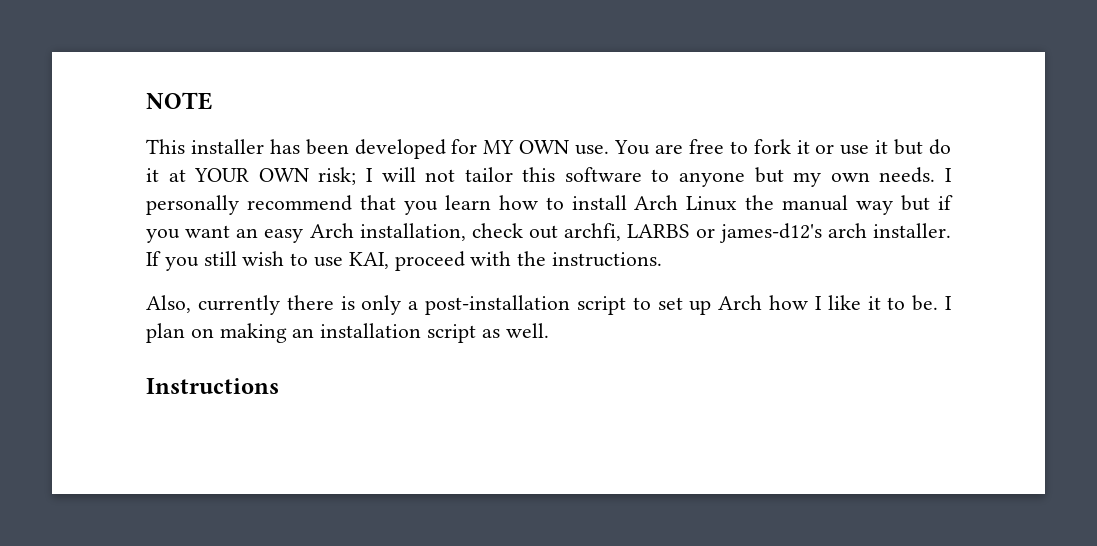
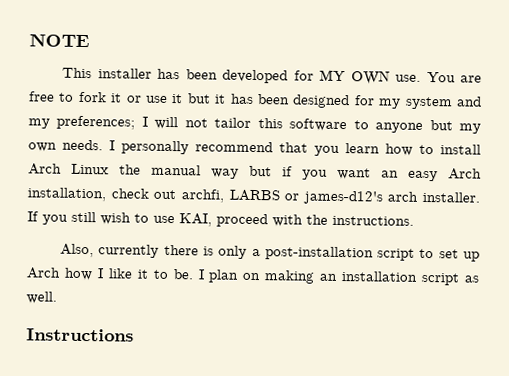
- You are free to fork it or use it but do it at YOUR OWN risk; I will not tailor this software to anyone but my own needs.
+ You are free to fork it or use it but it has been designed for my system and my preferences; I will not tailor this software to anyone but my own needs.

